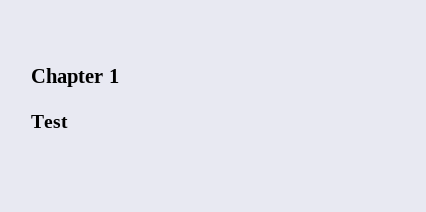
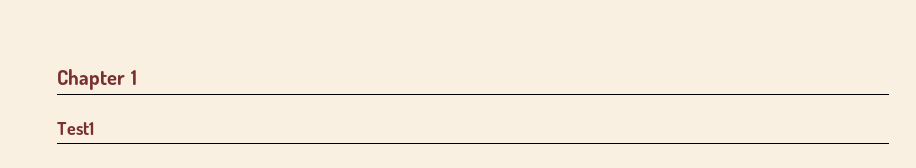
- Test
+ Test1

